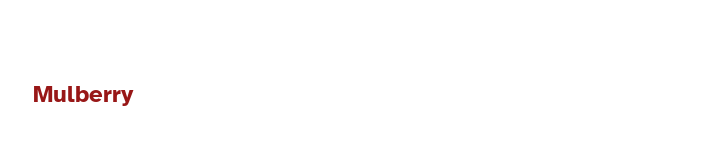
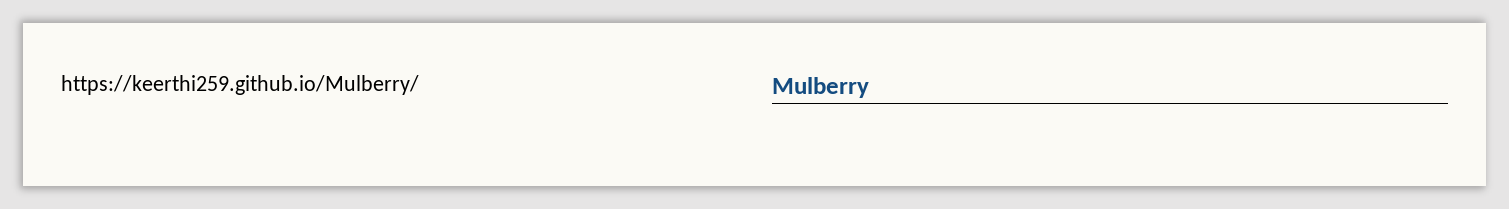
+ https://keerthi259.github.io/Mulberry/

